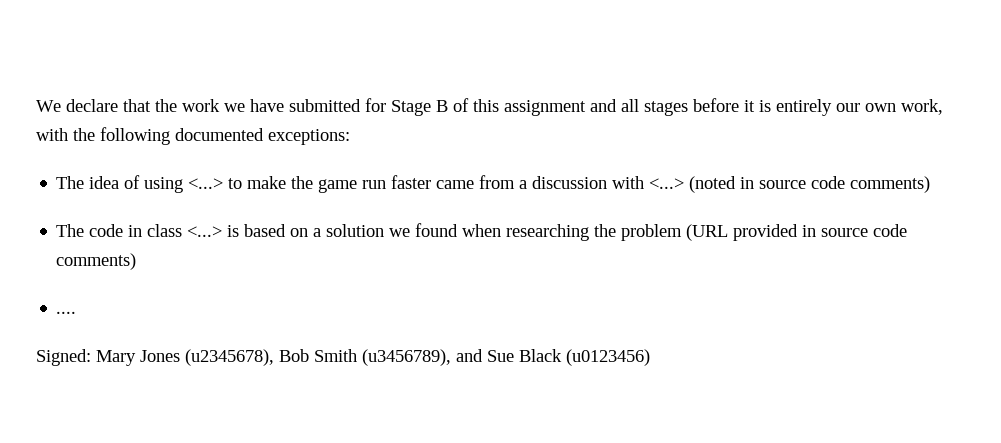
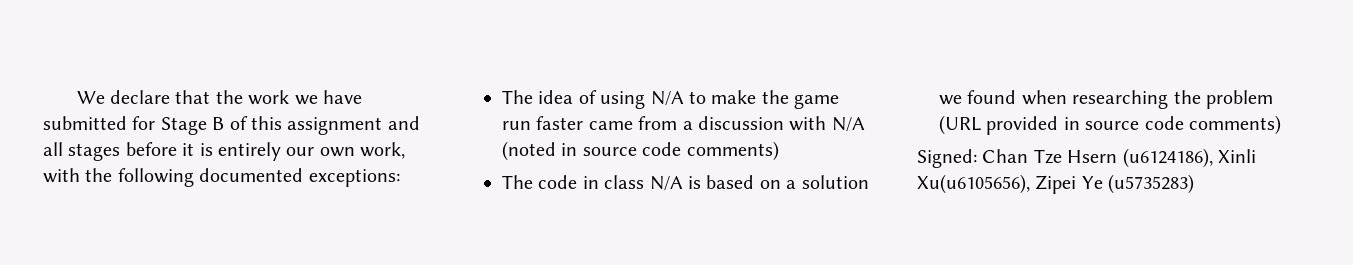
- The idea of using <...> to make the game run faster came from a discussion with <...> (noted in source code comments)
+ The idea of using N/A to make the game run faster came from a discussion with N/A (noted in source code comments)
- The code in class <...> is based on a solution we found when researching the problem (URL provided in source code comments)
+ The code in class N/A is based on a solution we found when researching the problem (URL provided in source code comments)
- ....
- Signed: Mary Jones (u2345678), Bob Smith (u3456789), and Sue Black (u0123456)
+ Signed: Chan Tze Hsern (u6124186), Xinli Xu(u6105656), Zipei Ye (u5735283)

